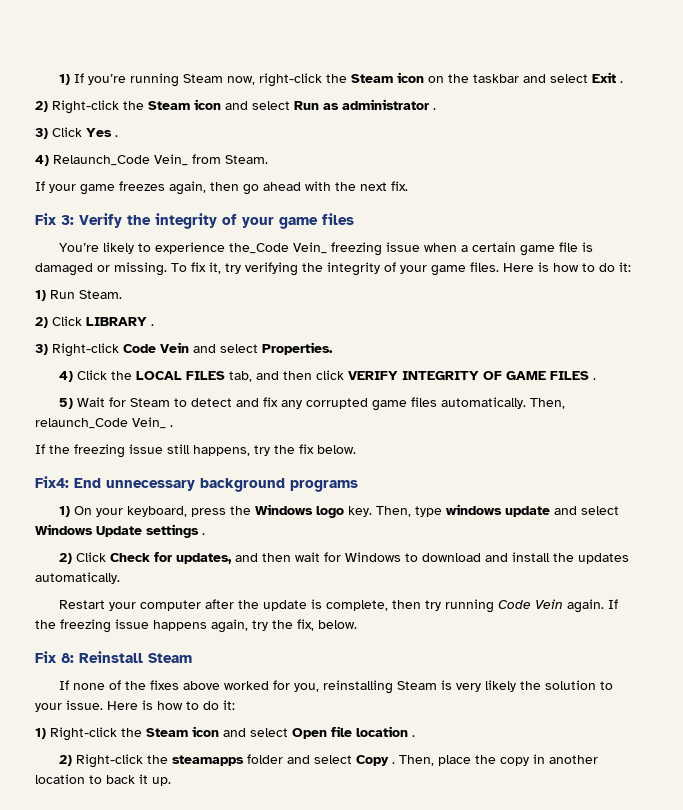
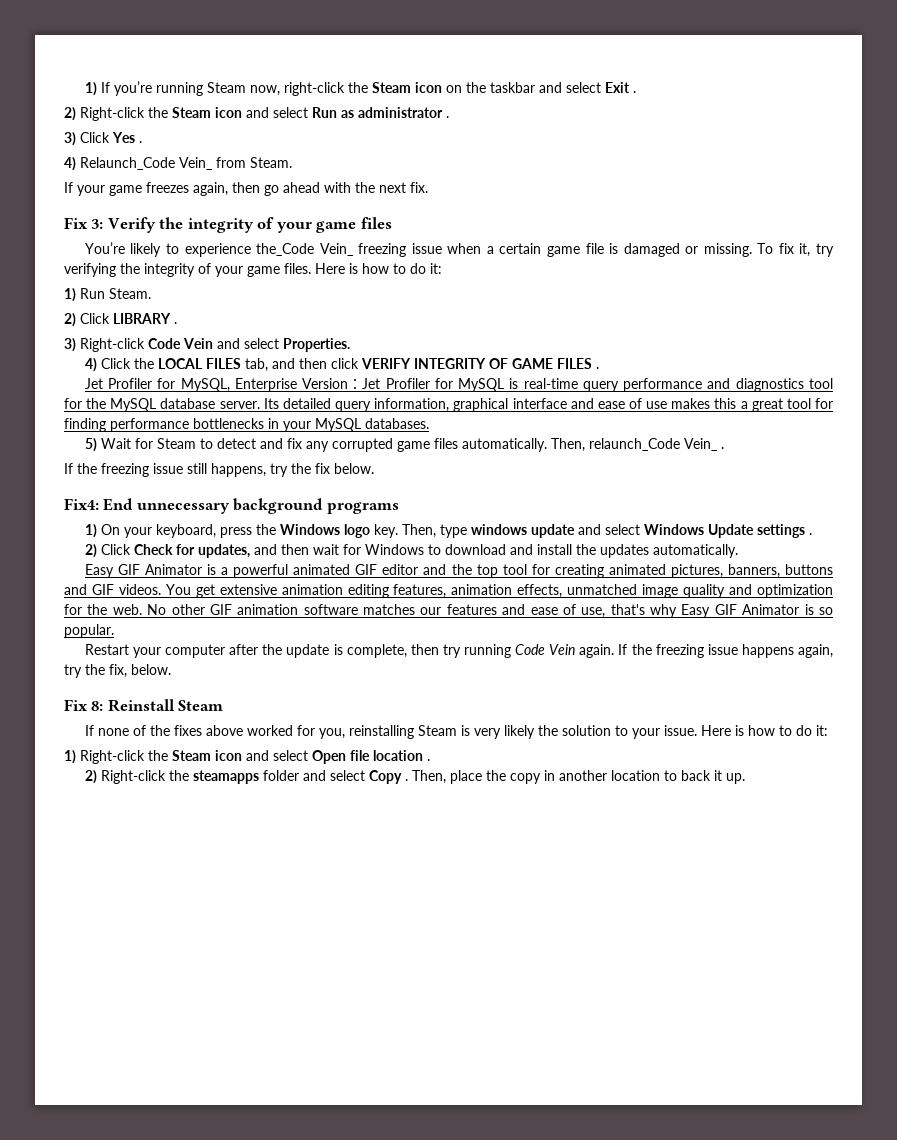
+ Jet Profiler for MySQL, Enterprise Version：Jet Profiler for MySQL is real-time query performance and diagnostics tool for the MySQL database server. Its detailed query information, graphical interface and ease of use makes this a great tool for finding performance bottlenecks in your MySQL databases.
+ Easy GIF Animator is a powerful animated GIF editor and the top tool for creating animated pictures, banners, buttons and GIF videos. You get extensive animation editing features, animation effects, unmatched image quality and optimization for the web. No other GIF animation software matches our features and ease of use, that's why Easy GIF Animator is so popular.

